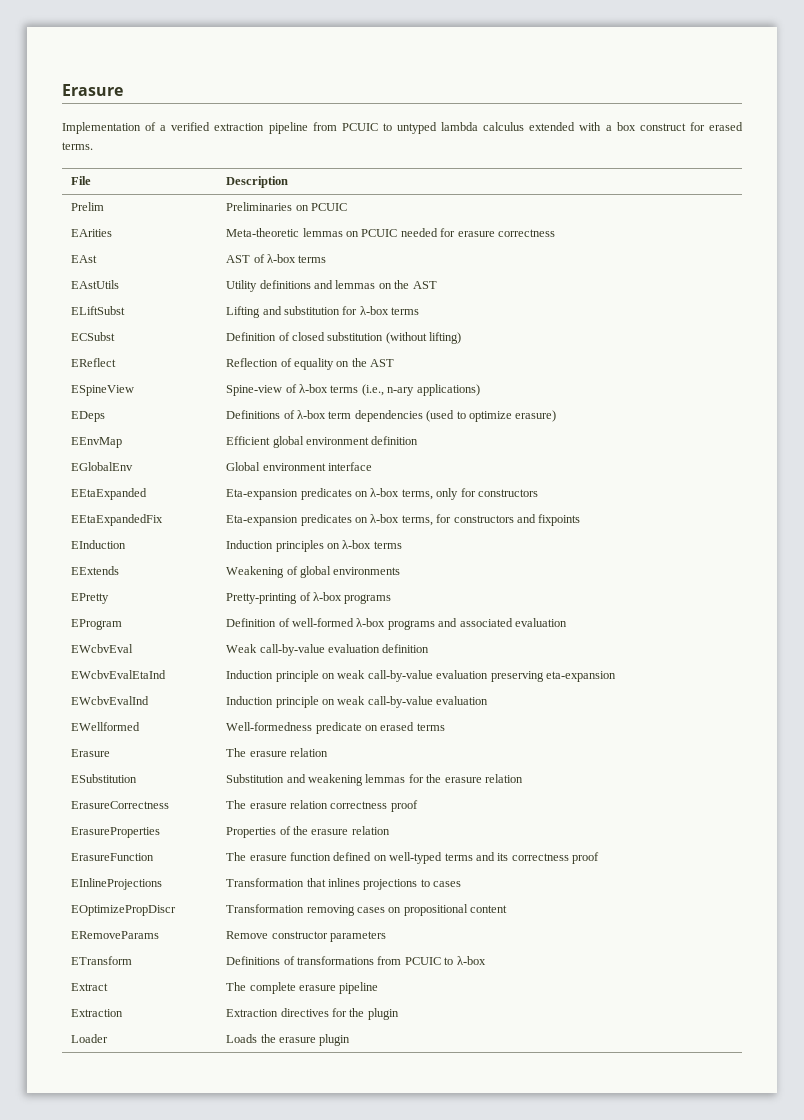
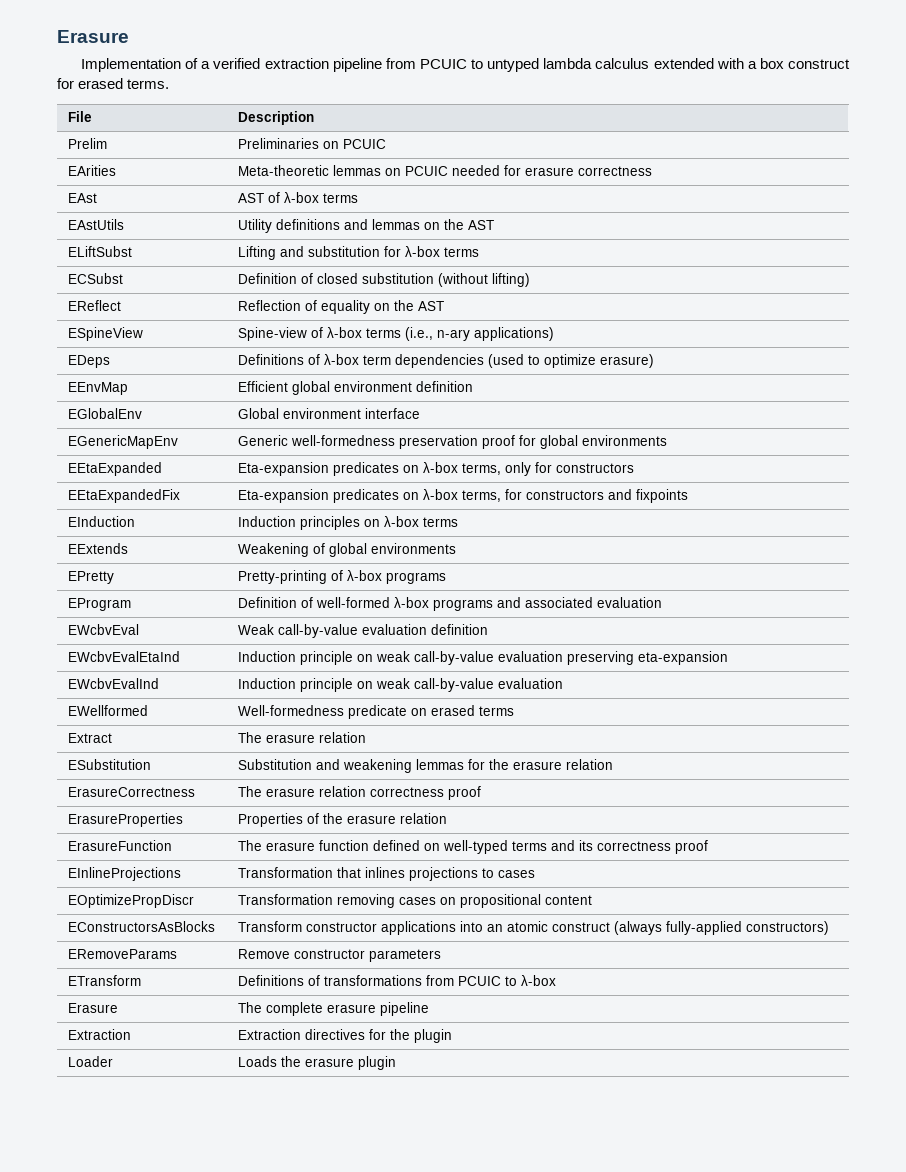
+ EGenericMapEnv | Generic well-formedness preservation proof for global environments
- Erasure | The erasure relation
+ Extract | The erasure relation
+ EConstructorsAsBlocks | Transform constructor applications into an atomic construct (always fully-applied constructors)
- Extract | The complete erasure pipeline
+ Erasure | The complete erasure pipeline

